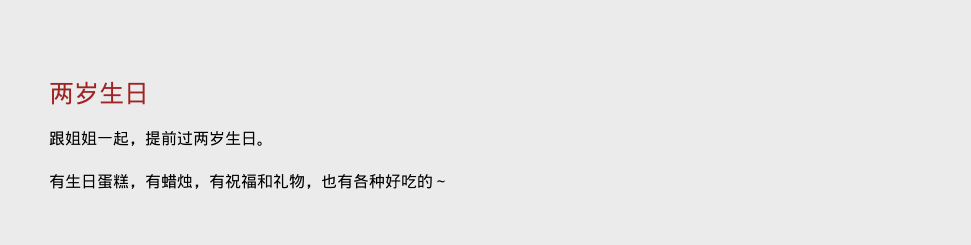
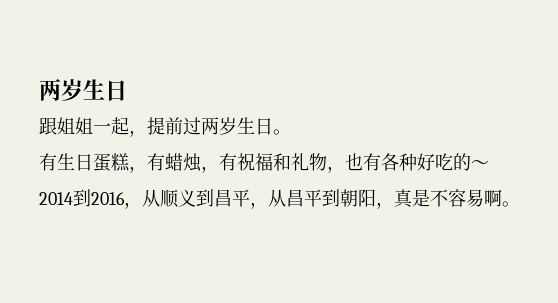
+ 2014到2016，从顺义到昌平，从昌平到朝阳，真是不容易啊。

